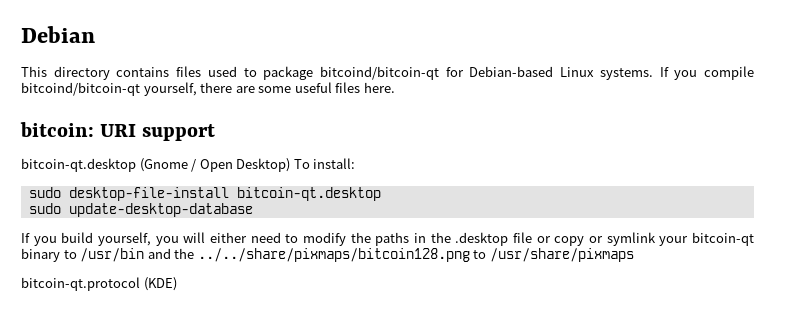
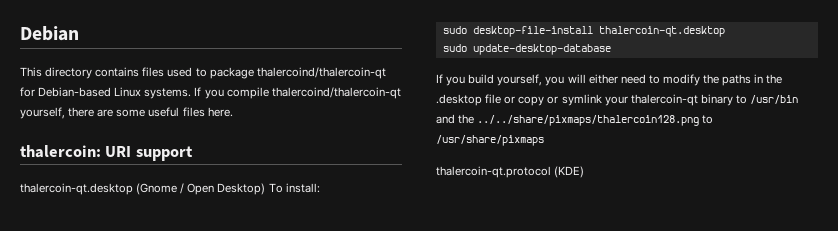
- This directory contains files used to package bitcoind/bitcoin-qt for Debian-based Linux systems.
+ This directory contains files used to package thalercoind/thalercoin-qt for Debian-based Linux systems.
- If you compile bitcoind/bitcoin-qt yourself, there are some useful files here.
+ If you compile thalercoind/thalercoin-qt yourself, there are some useful files here.
- bitcoin: URI support
+ thalercoin: URI support
- bitcoin-qt.desktop (Gnome / Open Desktop) To install:
+ thalercoin-qt.desktop (Gnome / Open Desktop) To install:
- sudo desktop-file-install bitcoin-qt.desktop
+ sudo desktop-file-install thalercoin-qt.desktop
- If you build yourself, you will either need to modify the paths in the .desktop file or copy or symlink your bitcoin-qt binary to /usr/bin and the ../../share/pixmaps/bitcoin128.png to /usr/share/pixmaps
+ If you build yourself, you will either need to modify the paths in the .desktop file or copy or symlink your thalercoin-qt binary to /usr/bin and the ../../share/pixmaps/thalercoin128.png to /usr/share/pixmaps
- bitcoin-qt.protocol (KDE)
+ thalercoin-qt.protocol (KDE)

